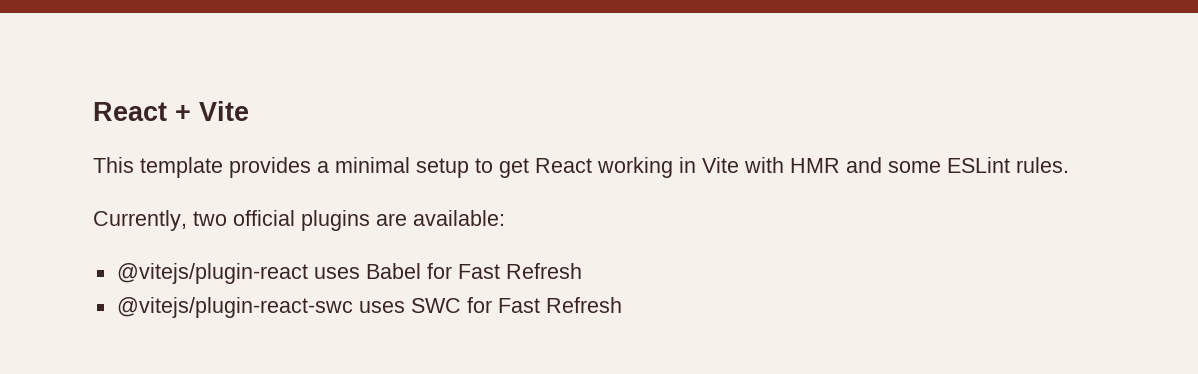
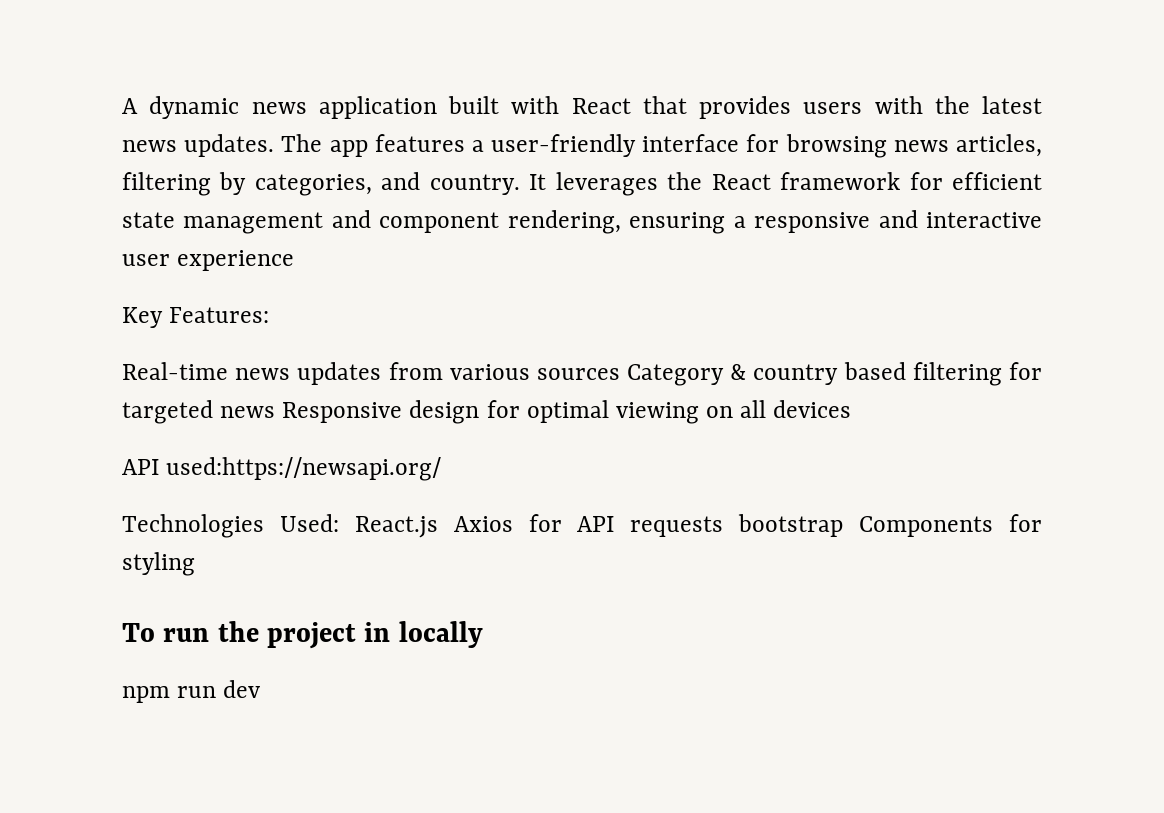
- React + Vite
- This template provides a minimal setup to get React working in Vite with HMR and some ESLint rules.
- Currently, two official plugins are available:
- @vitejs/plugin-react uses Babel for Fast Refresh
- @vitejs/plugin-react-swc uses SWC for Fast Refresh
+ A dynamic news application built with React that provides users with the latest news updates. The app features a user-friendly interface for browsing news articles, filtering by categories, and country. It leverages the React framework for efficient state management and component rendering, ensuring a responsive and interactive user experience
+ Key Features:
+ Real-time news updates from various sources Category & country based filtering for targeted news Responsive design for optimal viewing on all devices
+ API used:https://newsapi.org/
+ Technologies Used: React.js Axios for API requests bootstrap Components for styling
+ To run the project in locally
+ npm run dev

